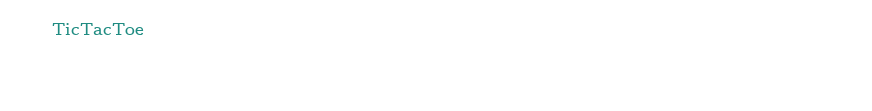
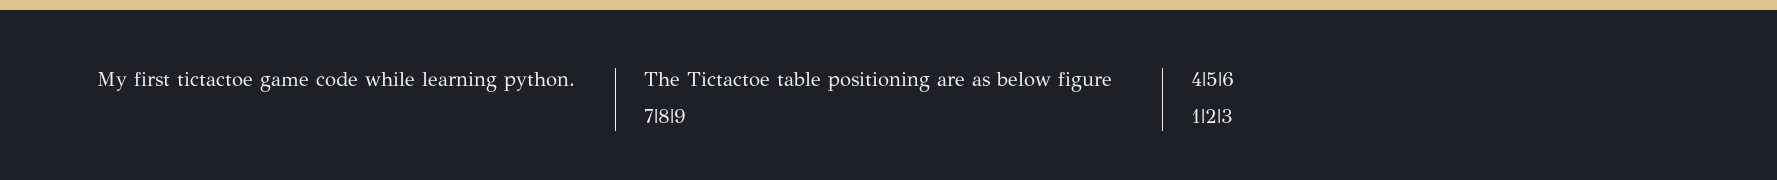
- TicTacToe
+ My first tictactoe game code while learning python. The Tictactoe table positioning are as below figure
+ 7|8|9
+ 4|5|6
+ 1|2|3

